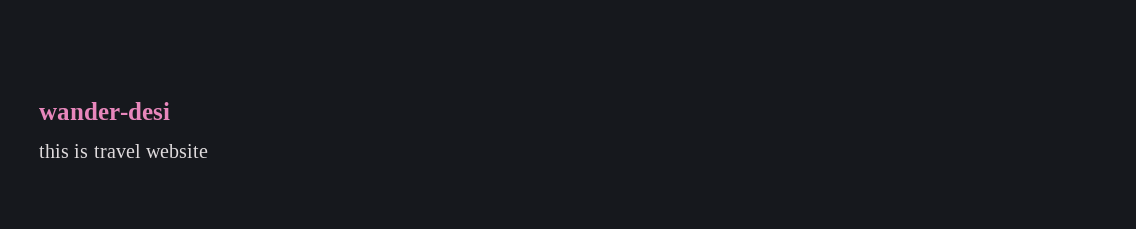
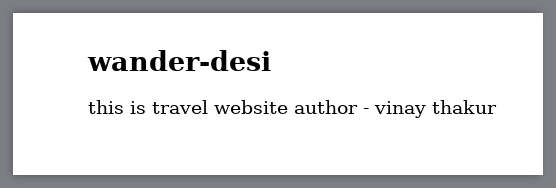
- this is travel website
+ this is travel website author - vinay thakur

